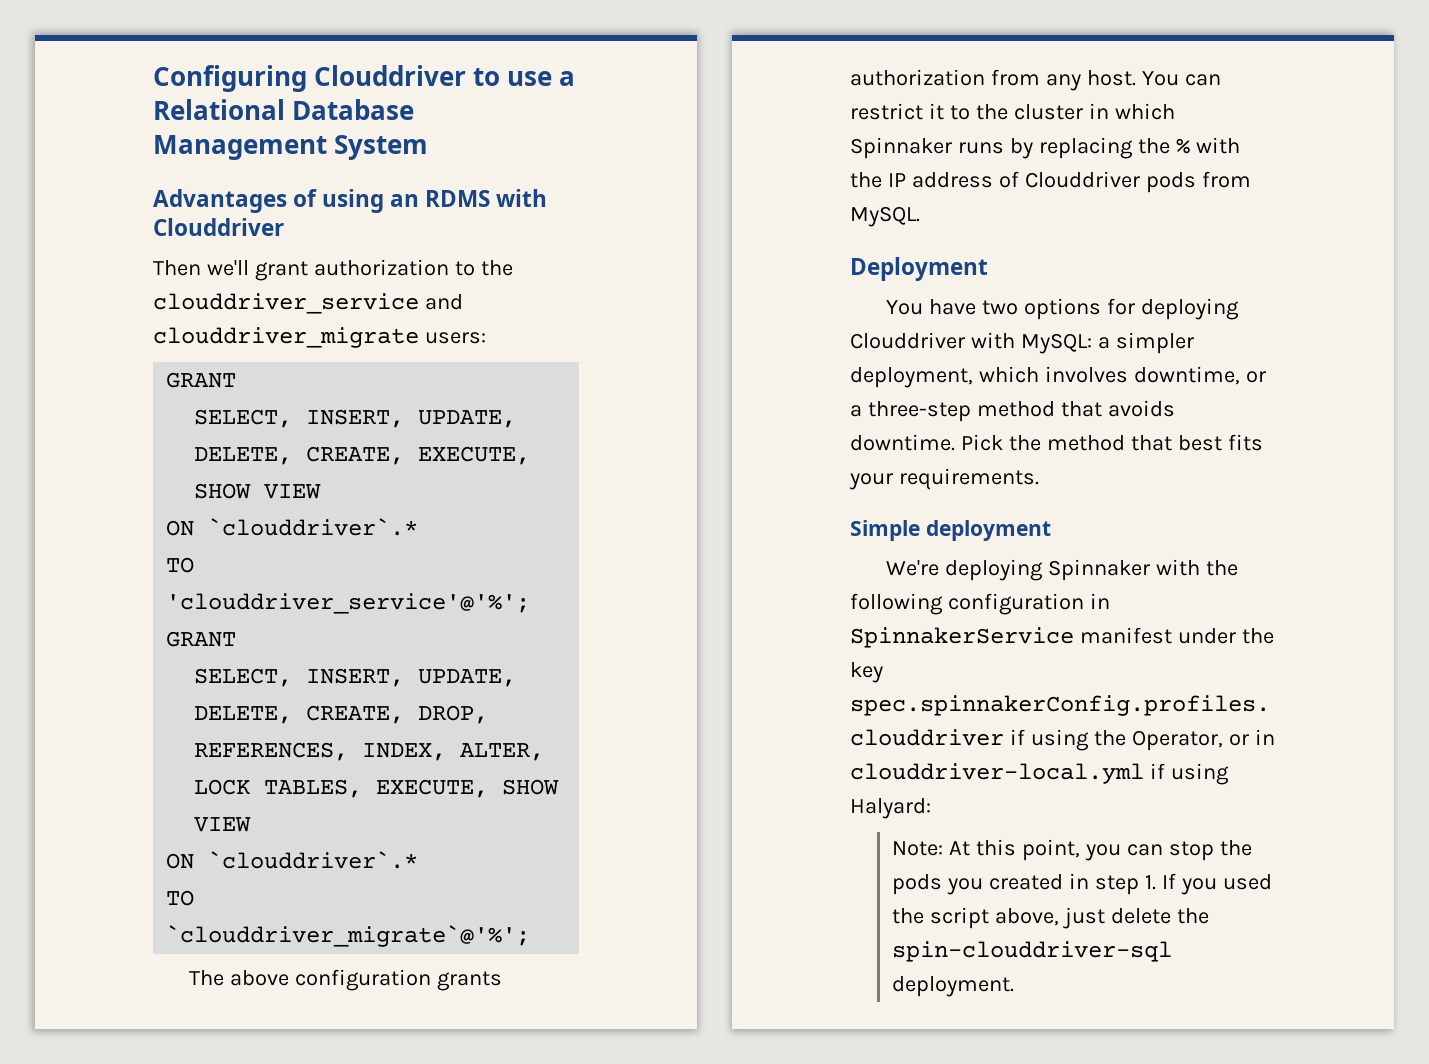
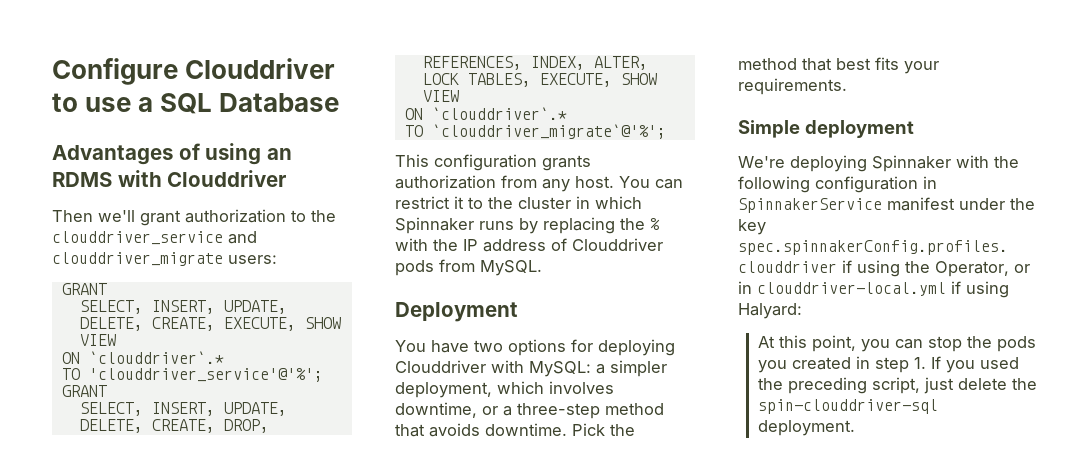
- Configuring Clouddriver to use a Relational Database Management System
+ Configure Clouddriver to use a SQL Database
- The above configuration grants authorization from any host.
+ This configuration grants authorization from any host.
- Note: At this point, you can stop the pods you created in step 1. If you used the script above, just delete the spin-clouddriver-sql deployment.
+ At this point, you can stop the pods you created in step 1. If you used the preceding script, just delete the spin-clouddriver-sql deployment.

